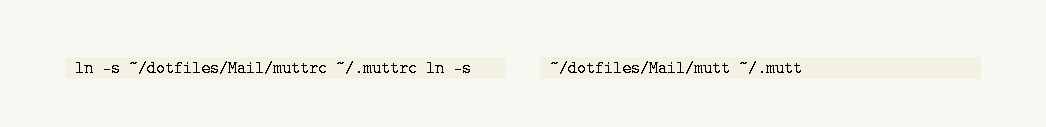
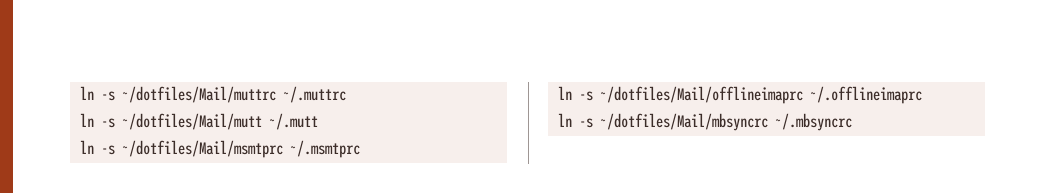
- ln -s ~/dotfiles/Mail/muttrc ~/.muttrc ln -s ~/dotfiles/Mail/mutt ~/.mutt
+ ln -s ~/dotfiles/Mail/muttrc ~/.muttrc
+ ln -s ~/dotfiles/Mail/mutt ~/.mutt
+ ln -s ~/dotfiles/Mail/msmtprc ~/.msmtprc
+ ln -s ~/dotfiles/Mail/offlineimaprc ~/.offlineimaprc
+ ln -s ~/dotfiles/Mail/mbsyncrc ~/.mbsyncrc

